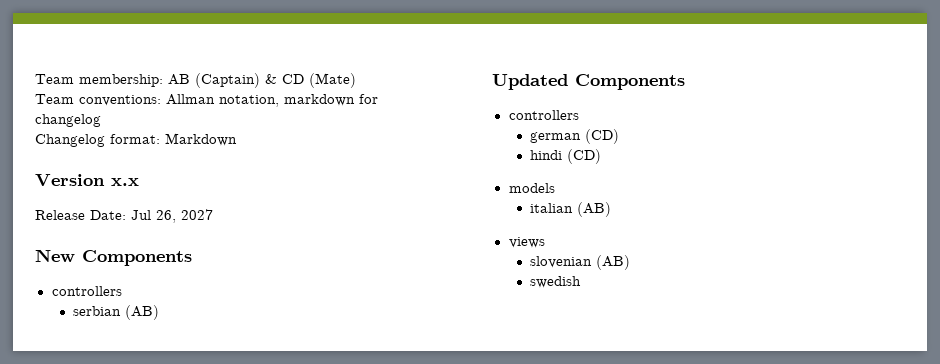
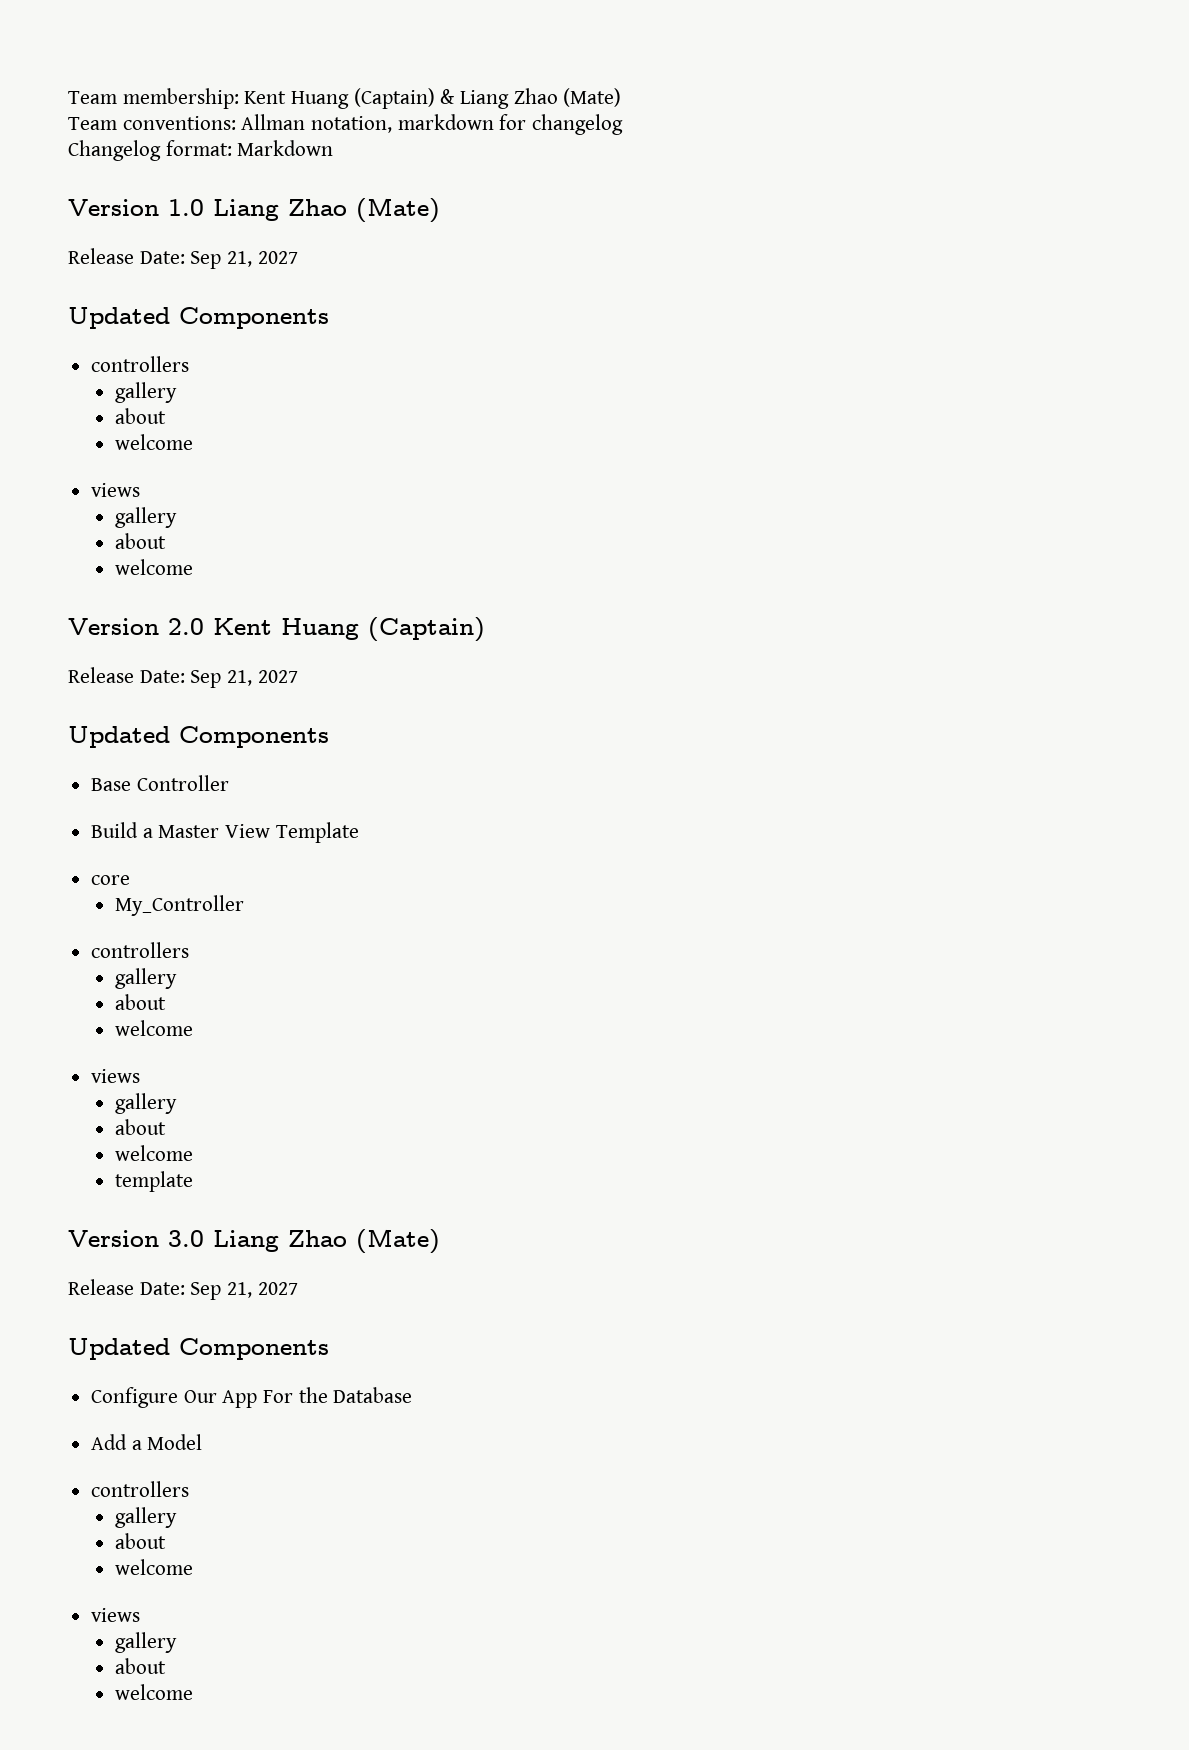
- Team membership: AB (Captain) & CD (Mate)
+ Team membership: Kent Huang (Captain) & Liang Zhao (Mate)
- Version x.x
- Release Date: Jul 26, 2027
- New Components
- controllers
- serbian (AB)
+ Version 1.0 Liang Zhao (Mate)
+ Release Date: Sep 21, 2027
  Updated Components
  controllers
- german (CD)
- hindi (CD)
- models
- italian (AB)
+ gallery
+ about
+ welcome
  views
- slovenian (AB)
- swedish
+ gallery
+ about
+ welcome
+ Version 2.0 Kent Huang (Captain)
+ Release Date: Sep 21, 2027
+ Updated Components
+ Base Controller
+ Build a Master View Template
+ core
+ My_Controller
+ controllers
+ gallery
+ about
+ welcome
+ views
+ gallery
+ about
+ welcome
+ template
+ Version 3.0 Liang Zhao (Mate)
+ Release Date: Sep 21, 2027
+ Updated Components
+ Configure Our App For the Database
+ Add a Model
+ controllers
+ gallery
+ about
+ welcome
+ views
+ gallery
+ about
+ welcome

